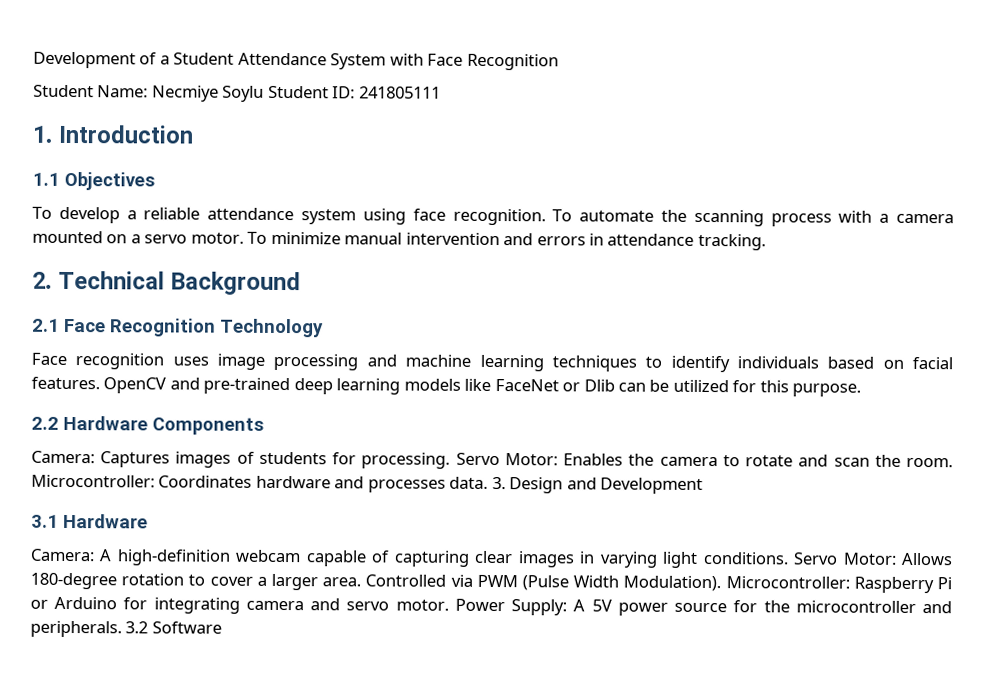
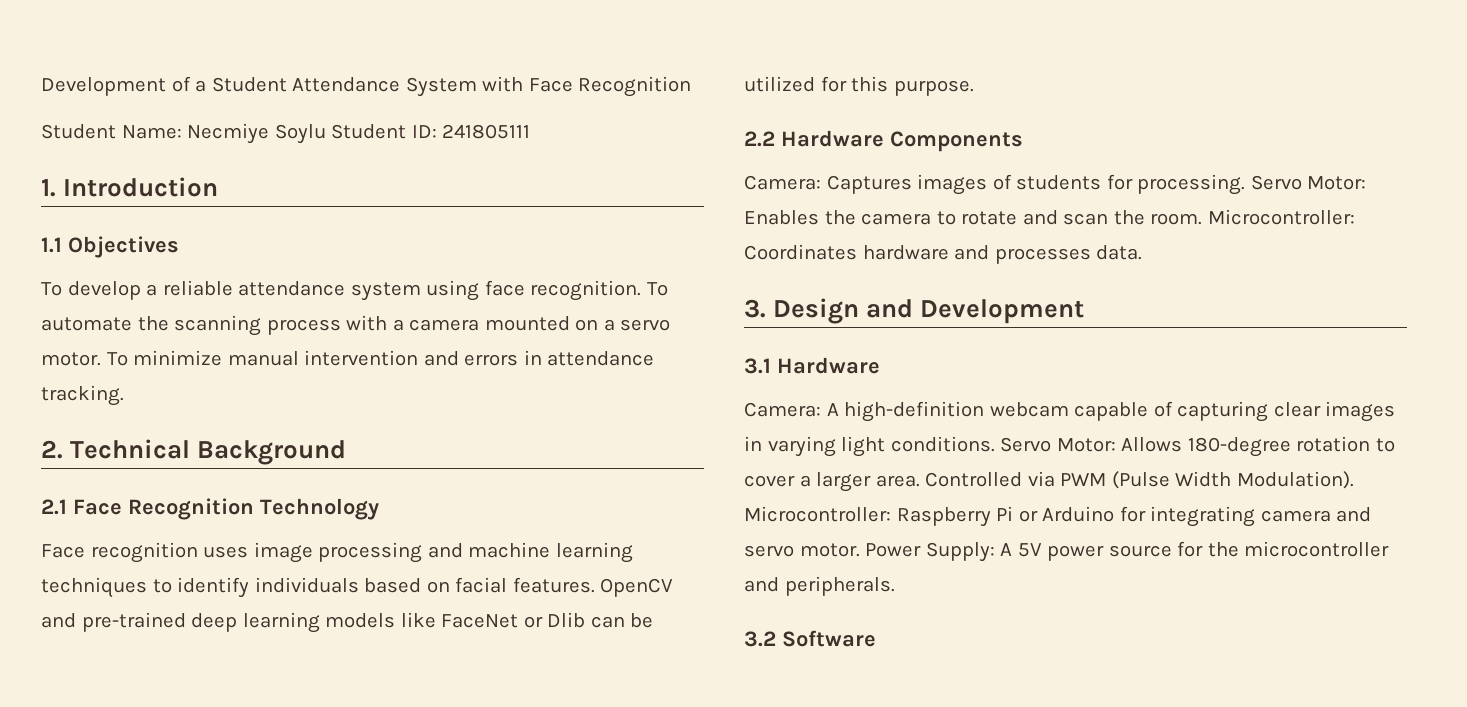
- Microcontroller: Coordinates hardware and processes data. 3. Design and Development
+ Microcontroller: Coordinates hardware and processes data.
+ 3. Design and Development
- Power Supply: A 5V power source for the microcontroller and peripherals. 3.2 Software
+ Power Supply: A 5V power source for the microcontroller and peripherals.
+ 3.2 Software

